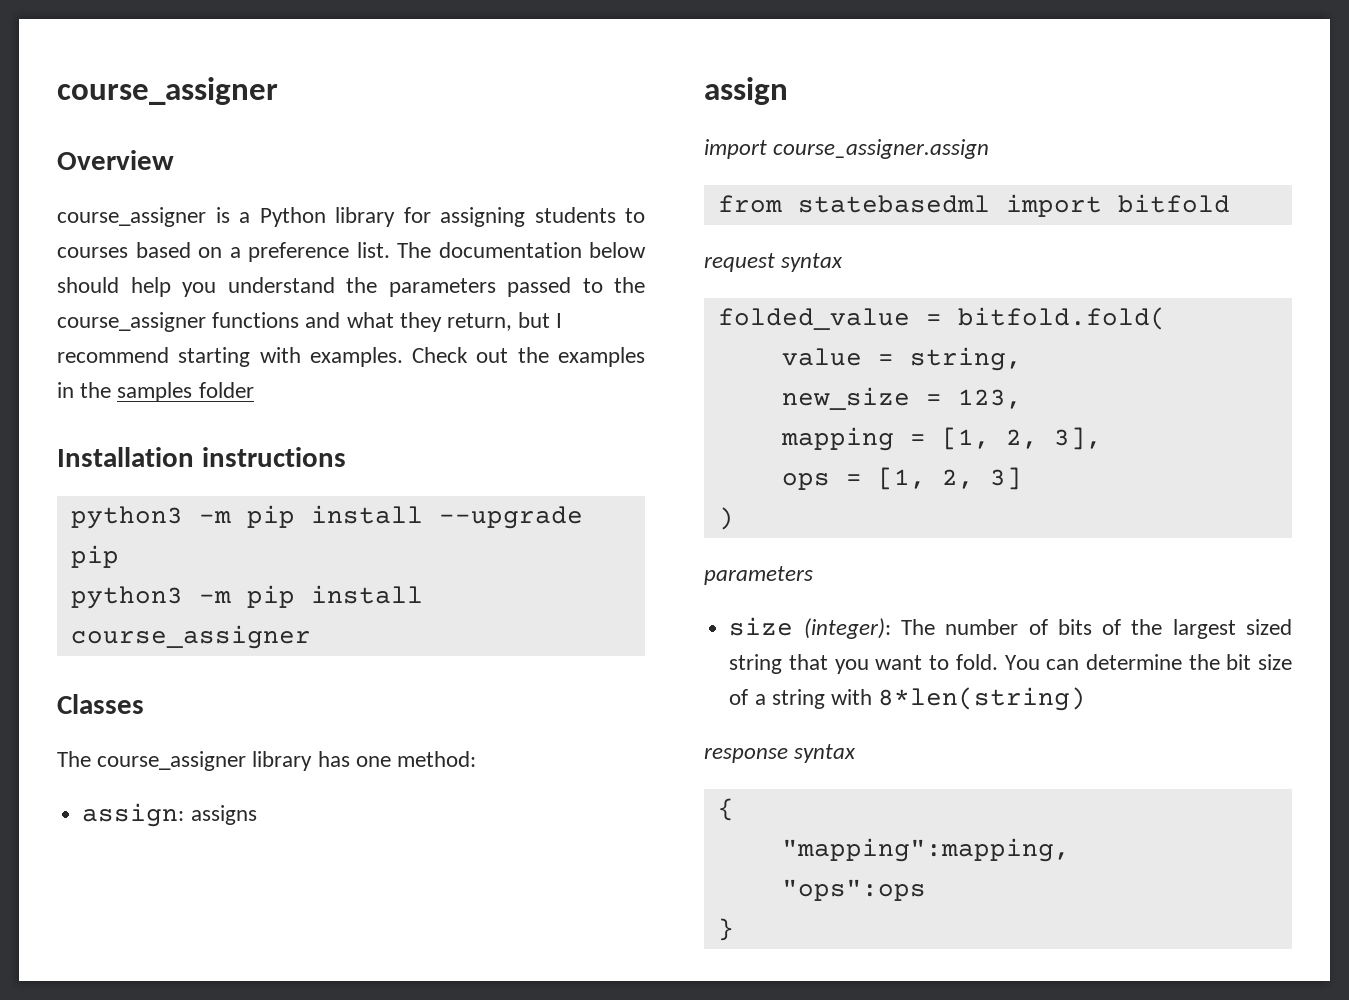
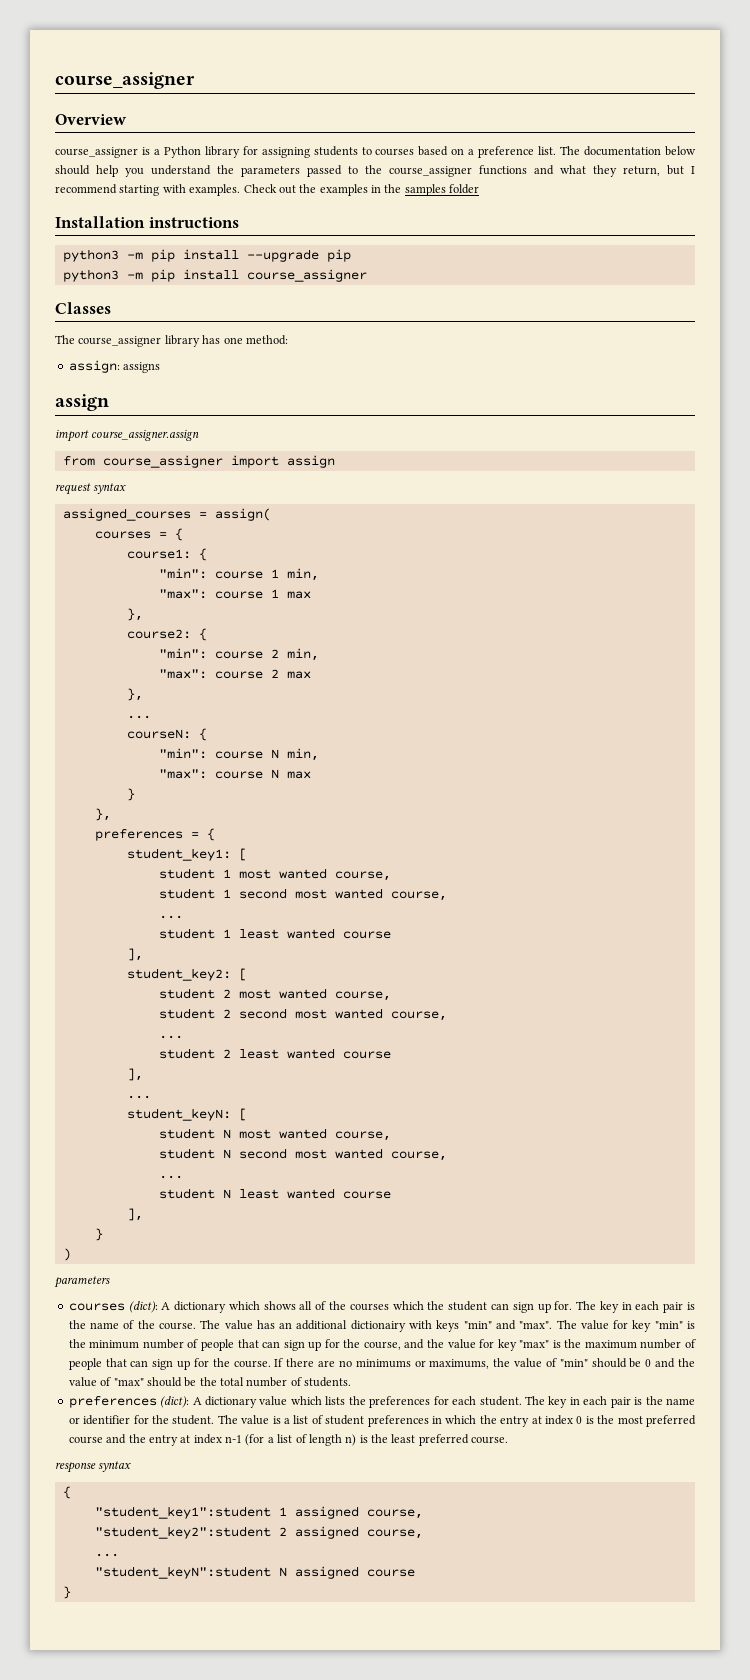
- from statebasedml import bitfold
+ from course_assigner import assign
- folded_value = bitfold.fold(
- value = string,
- new_size = 123,
- mapping = [1, 2, 3],
- ops = [1, 2, 3]
+ assigned_courses = assign(
+ courses = {
+ course1: {
+ "min": course 1 min,
+ "max": course 1 max
+ },
+ course2: {
+ "min": course 2 min,
+ "max": course 2 max
+ },
+ ...
+ courseN: {
+ "min": course N min,
+ "max": course N max
+ }
+ },
+ preferences = {
+ student_key1: [
+ student 1 most wanted course,
+ student 1 second most wanted course,
+ ...
+ student 1 least wanted course
+ ],
+ student_key2: [
+ student 2 most wanted course,
+ student 2 second most wanted course,
+ ...
+ student 2 least wanted course
+ ],
+ ...
+ student_keyN: [
+ student N most wanted course,
+ student N second most wanted course,
+ ...
+ student N least wanted course
+ ],
+ }
  )
  parameters
- size (integer): The number of bits of the largest sized string that you want to fold. You can determine the bit size of a string with 8*len(string)
+ courses (dict): A dictionary which shows all of the courses which the student can sign up for. The key in each pair is the name of the course. The value has an additional dictionairy with keys "min" and "max". The value for key "min" is the minimum number of people that can sign up for the course, and the value for key "max" is the maximum number of people that can sign up for the course. If there are no minimums or maximums, the value of "min" should be 0 and the value of "max" should be the total number of students.
+ preferences (dict): A dictionary value which lists the preferences for each student. The key in each pair is the name or identifier for the student. The value is a list of student preferences in which the entry at index 0 is the most preferred course and the entry at index n-1 (for a list of length n) is the least preferred course.
  response syntax
  {
- "mapping":mapping,
- "ops":ops
+ "student_key1":student 1 assigned course,
+ "student_key2":student 2 assigned course,
+ ...
+ "student_keyN":student N assigned course

